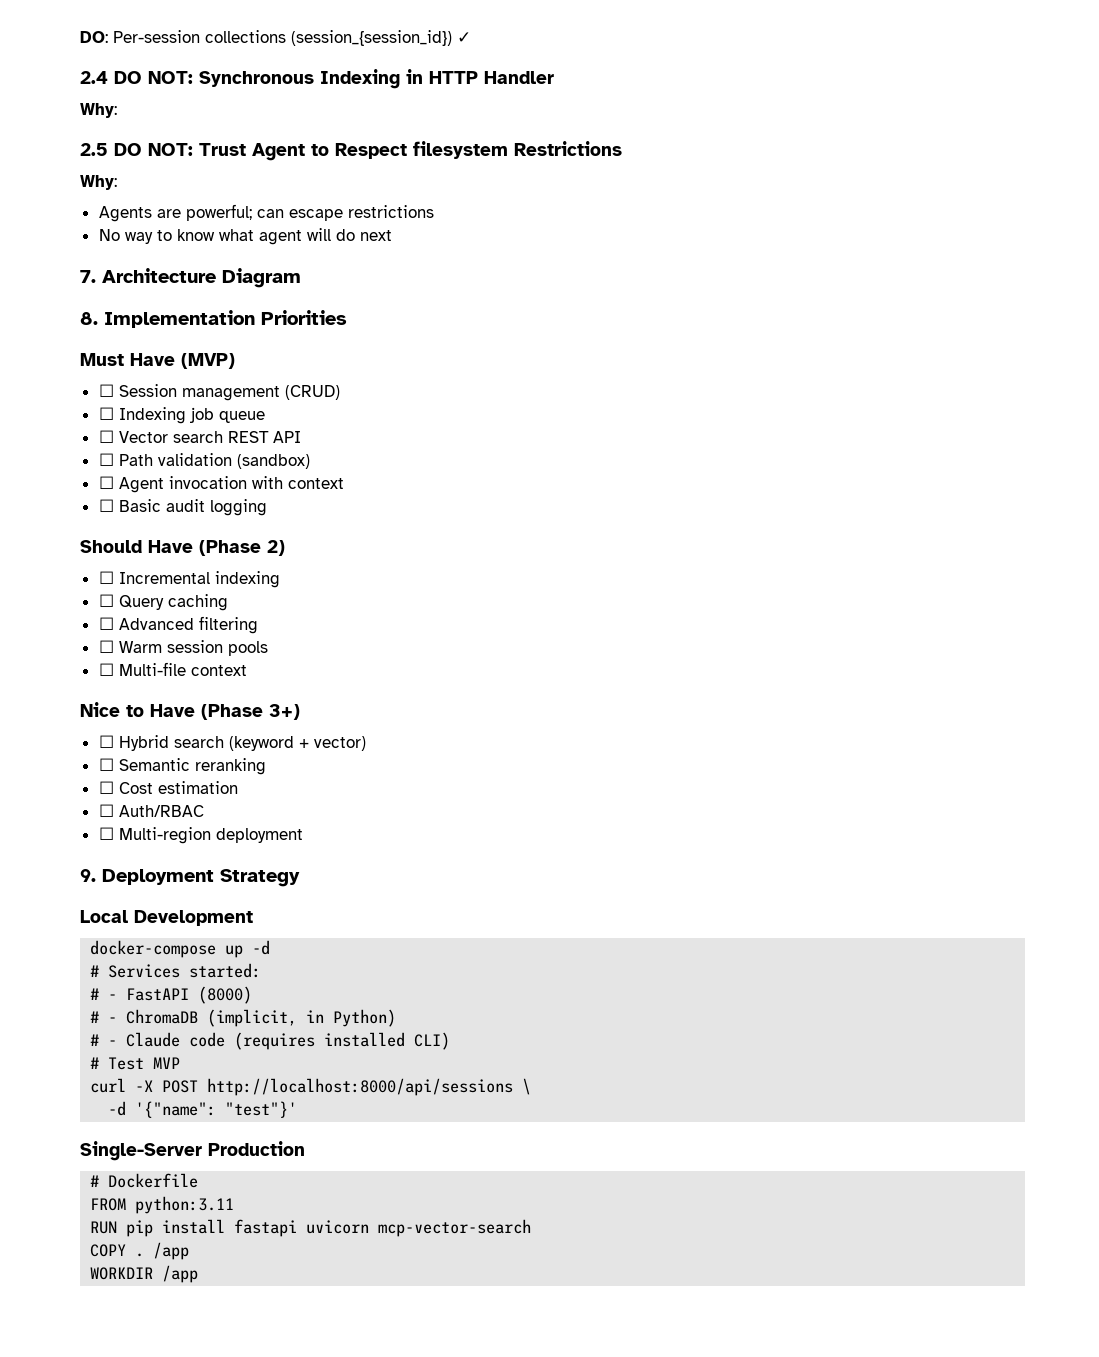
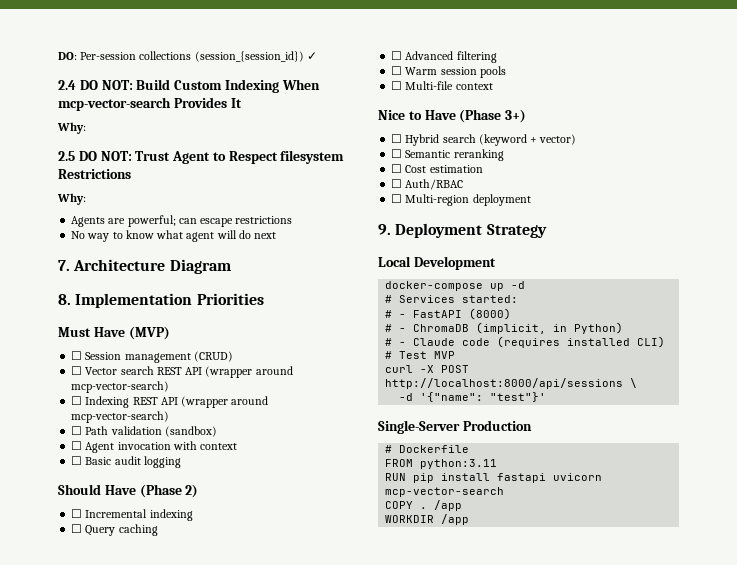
- 2.4 DO NOT: Synchronous Indexing in HTTP Handler
+ 2.4 DO NOT: Build Custom Indexing When mcp-vector-search Provides It
- ☐ Indexing job queue
- ☐ Vector search REST API
+ ☐ Vector search REST API (wrapper around mcp-vector-search)
+ ☐ Indexing REST API (wrapper around mcp-vector-search)

